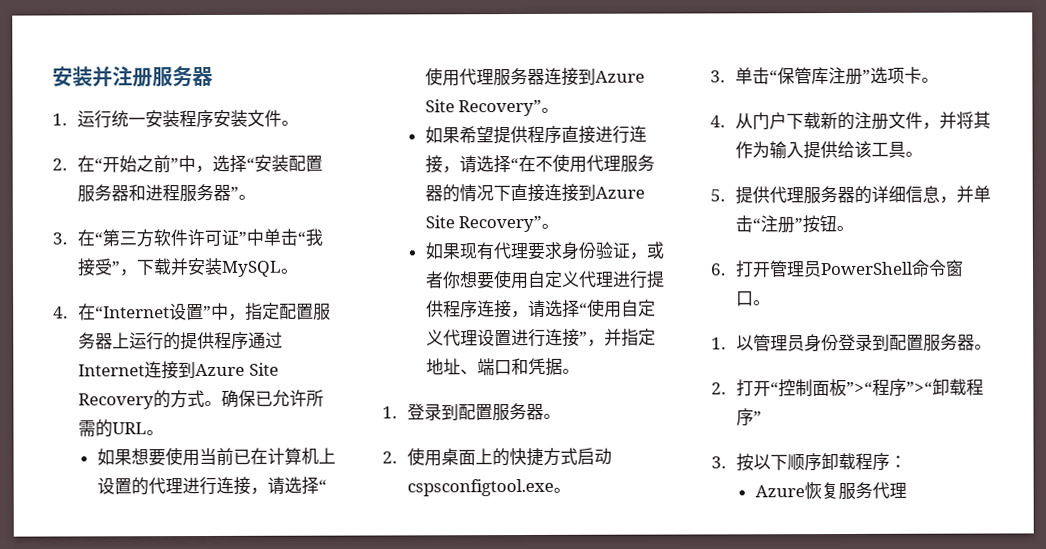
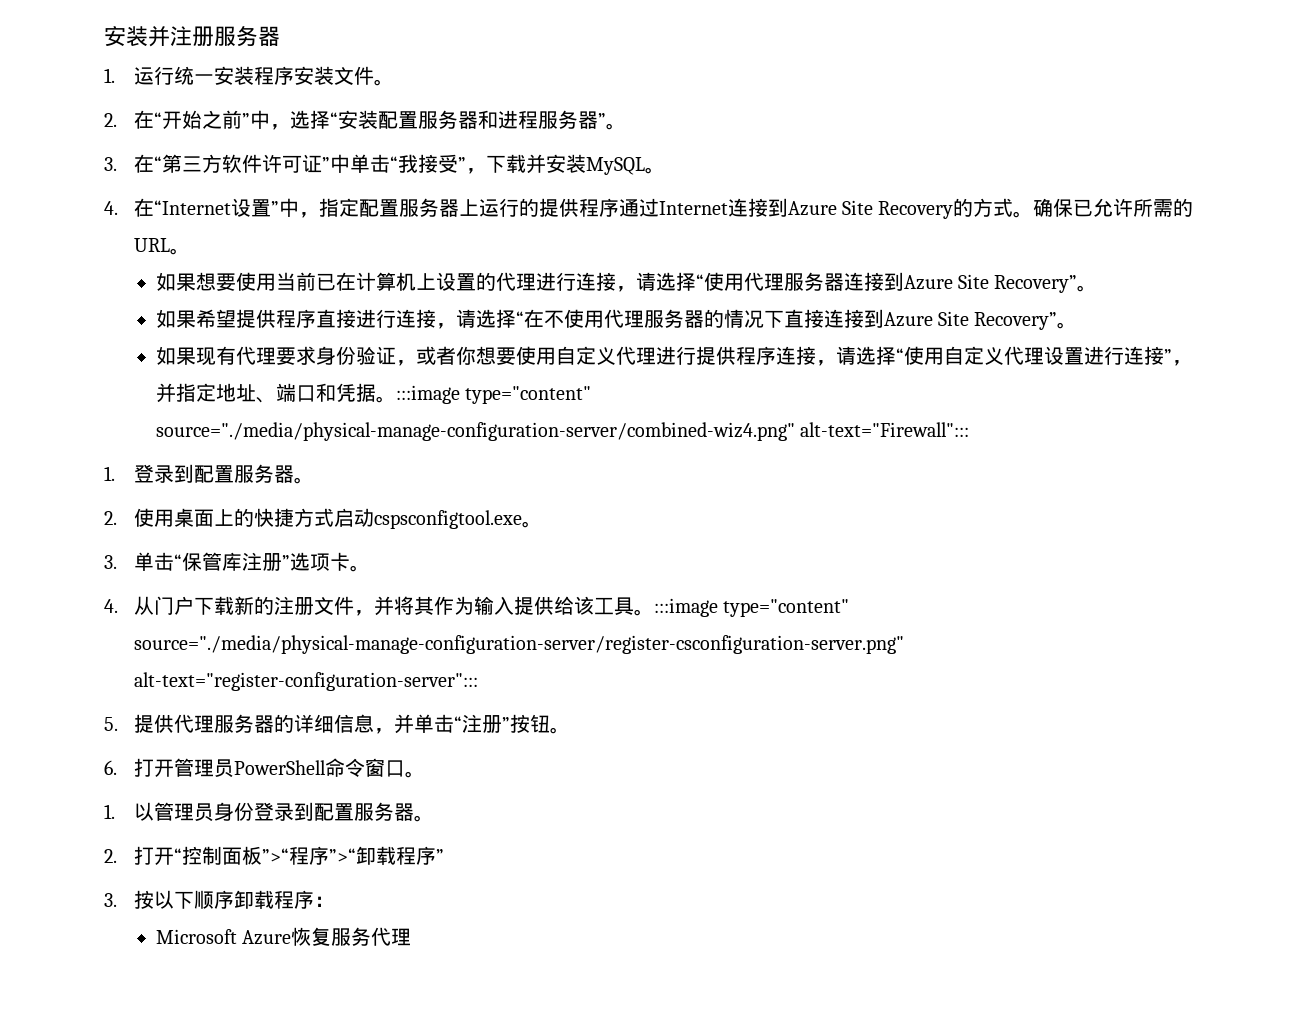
- 如果现有代理要求身份验证，或者你想要使用自定义代理进行提供程序连接，请选择“使用自定义代理设置进行连接”，并指定地址、端口和凭据。
+ 如果现有代理要求身份验证，或者你想要使用自定义代理进行提供程序连接，请选择“使用自定义代理设置进行连接”，并指定地址、端口和凭据。:::image type="content" source="./media/physical-manage-configuration-server/combined-wiz4.png" alt-text="Firewall":::
- 4.从门户下载新的注册文件，并将其作为输入提供给该工具。
+ 4.从门户下载新的注册文件，并将其作为输入提供给该工具。:::image type="content" source="./media/physical-manage-configuration-server/register-csconfiguration-server.png" alt-text="register-configuration-server":::
- Azure恢复服务代理
+ Microsoft Azure恢复服务代理

